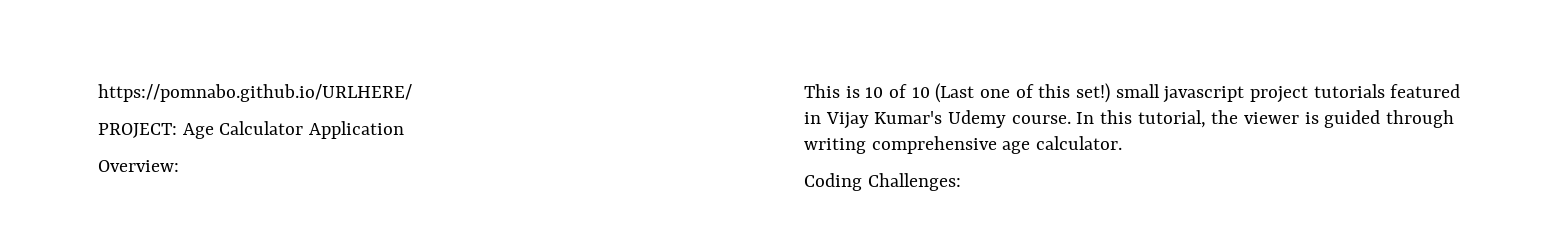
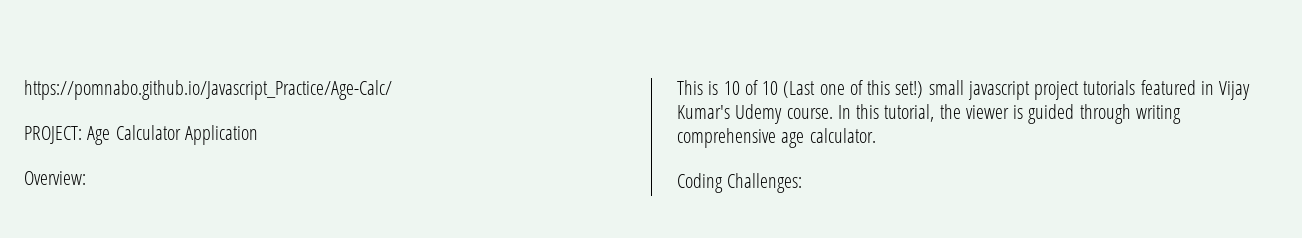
- https://pomnabo.github.io/URLHERE/
+ https://pomnabo.github.io/Javascript_Practice/Age-Calc/

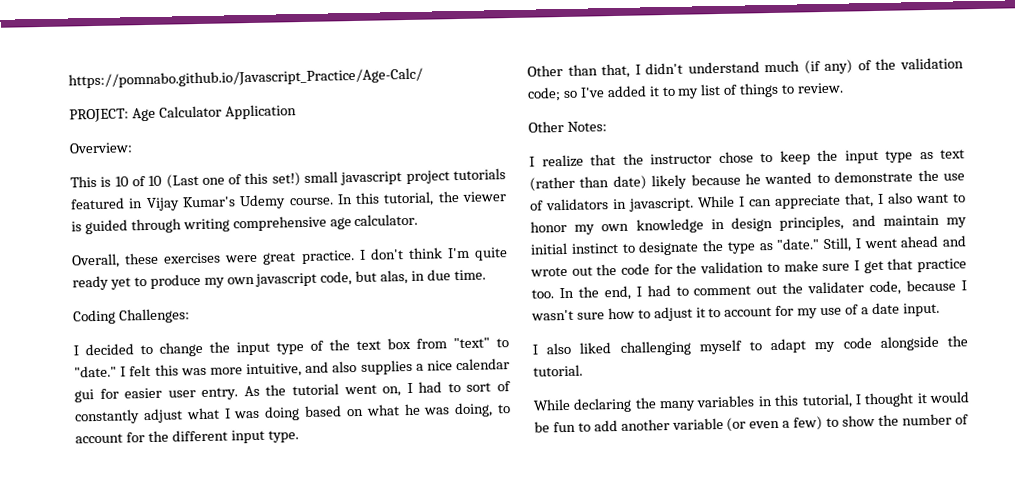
+ Overall, these exercises were great practice. I don't think I'm quite ready yet to produce my own javascript code, but alas, in due time.
  Coding Challenges:
+ I decided to change the input type of the text box from "text" to "date." I felt this was more intuitive, and also supplies a nice calendar gui for easier user entry. As the tutorial went on, I had to sort of constantly adjust what I was doing based on what he was doing, to account for the different input type.
+ Other than that, I didn't understand much (if any) of the validation code; so I've added it to my list of things to review.
+ Other Notes:
+ I realize that the instructor chose to keep the input type as text (rather than date) likely because he wanted to demonstrate the use of validators in javascript. While I can appreciate that, I also want to honor my own knowledge in design principles, and maintain my initial instinct to designate the type as "date." Still, I went ahead and wrote out the code for the validation to make sure I get that practice too. In the end, I had to comment out the validater code, because I wasn't sure how to adjust it to account for my use of a date input.
+ I also liked challenging myself to adapt my code alongside the tutorial.
+ While declaring the many variables in this tutorial, I thought it would be fun to add another variable (or even a few) to show the number of

